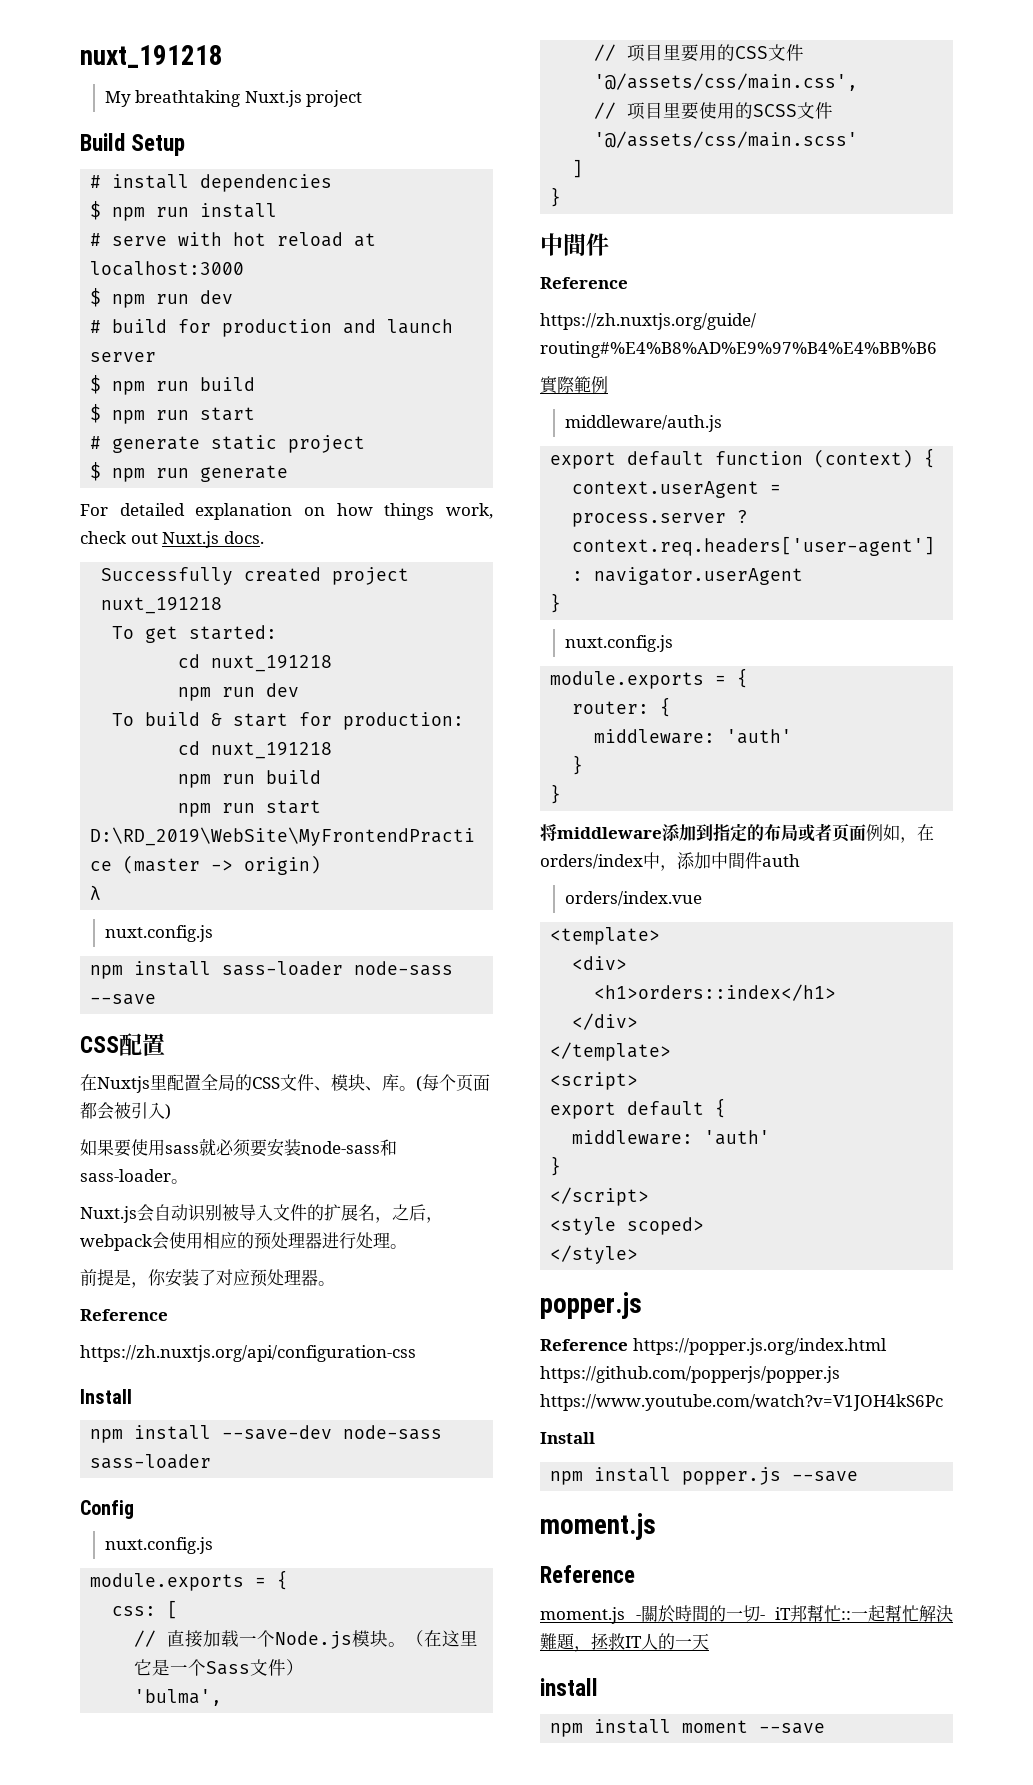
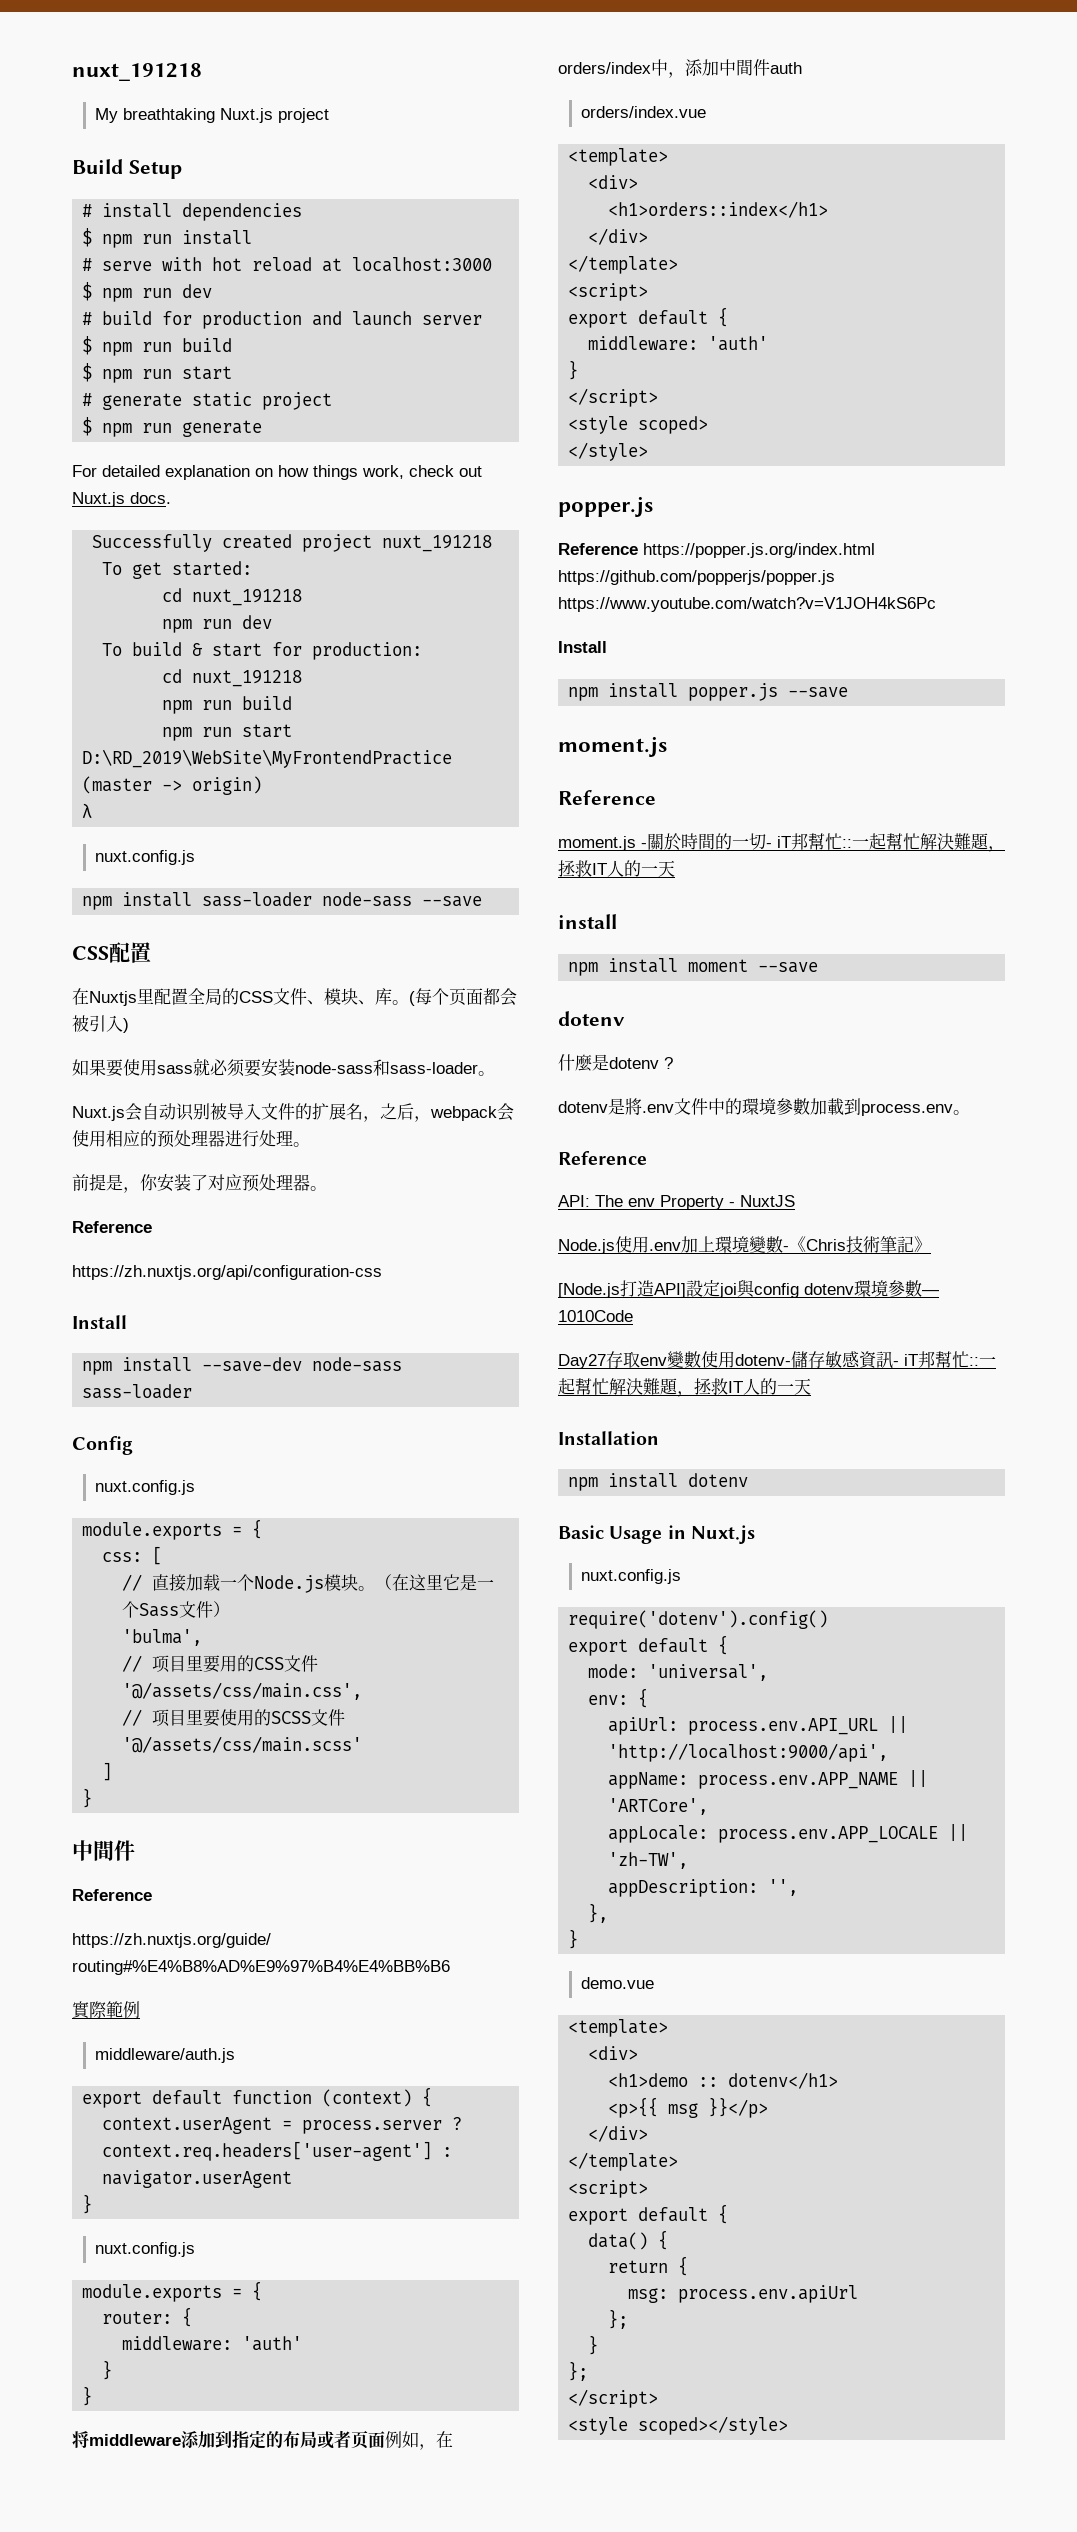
  npm install moment --save
+ dotenv
+ 什麼是dotenv ?
+ dotenv是將.env文件中的環境參數加載到process.env。
+ Reference
+ API: The env Property - NuxtJS
+ Node.js使用.env加上環境變數-《Chris技術筆記》
+ [Node.js打造API]設定joi與config dotenv環境參數— 1010Code
+ Day27存取env變數使用dotenv-儲存敏感資訊- iT邦幫忙::一起幫忙解決難題，拯救IT人的一天
+ Installation
+ npm install dotenv
+ Basic Usage in Nuxt.js
+ nuxt.config.js
+ require('dotenv').config()
+ export default {
+ mode: 'universal',
+ env: {
+ apiUrl: process.env.API_URL || 'http://localhost:9000/api',
+ appName: process.env.APP_NAME || 'ARTCore',
+ appLocale: process.env.APP_LOCALE || 'zh-TW',
+ appDescription: '',
+ },
+ }
+ demo.vue
+ <template>
+ <div>
+ <h1>demo :: dotenv</h1>
+ <p>{{ msg }}</p>
+ </div>
+ </template>
+ <script>
+ export default {
+ data() {
+ return {
+ msg: process.env.apiUrl
+ };
+ }
+ };
+ </script>
+ <style scoped></style>

